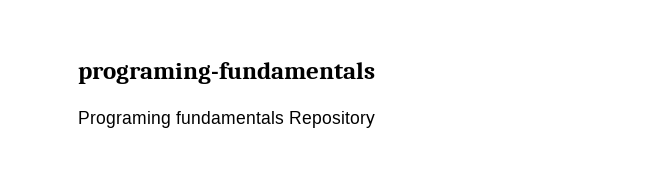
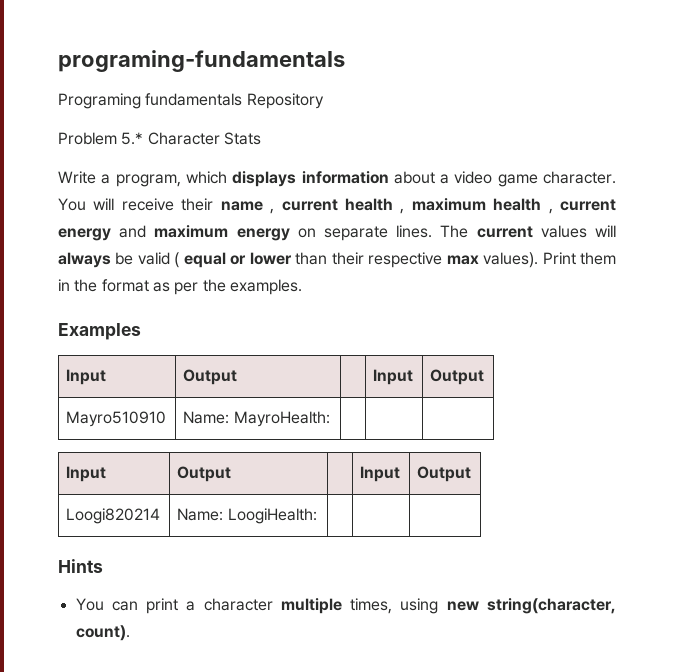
+ Problem 5.* Character Stats
+ Write a program, which displays information about a video game character. You will receive their name , current health , maximum health , current energy and maximum energy on separate lines. The current values will always be valid ( equal or lower than their respective max values). Print them in the format as per the examples.
+ Examples
+ Input | Output | | Input | Output
+ Mayro510910 | Name: MayroHealth: | | |
+ Input | Output | | Input | Output
+ Loogi820214 | Name: LoogiHealth: | | |
+ Hints
+ You can print a character multiple times, using new string(character, count).

